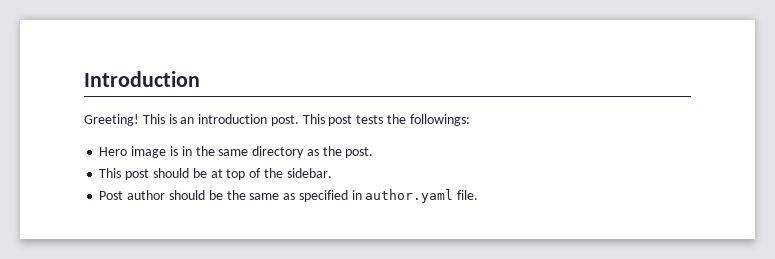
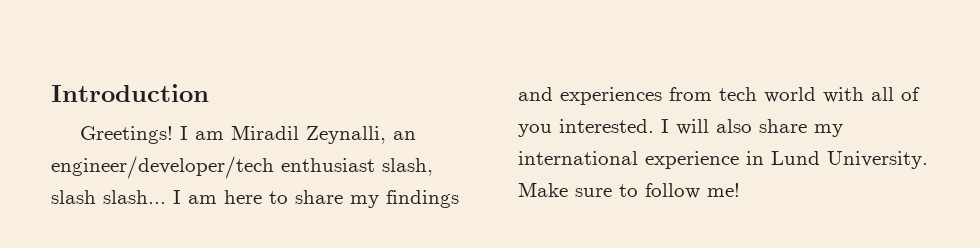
- Greeting! This is an introduction post. This post tests the followings:
- Hero image is in the same directory as the post.
- This post should be at top of the sidebar.
- Post author should be the same as specified in author.yaml file.
+ Greetings! I am Miradil Zeynalli, an engineer/developer/tech enthusiast slash, slash slash... I am here to share my findings and experiences from tech world with all of you interested. I will also share my international experience in Lund University. Make sure to follow me!

